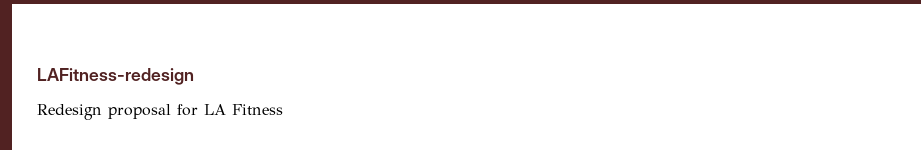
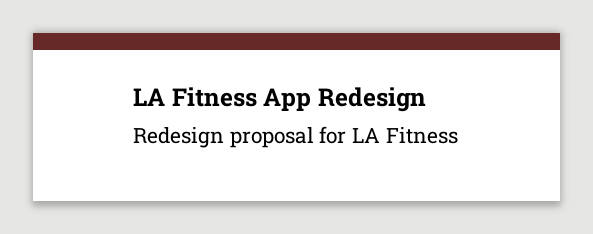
- LAFitness-redesign
+ LA Fitness App Redesign

